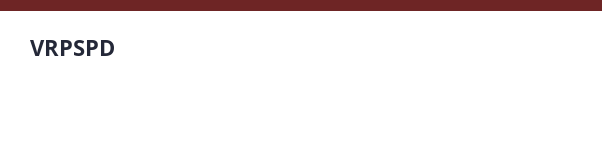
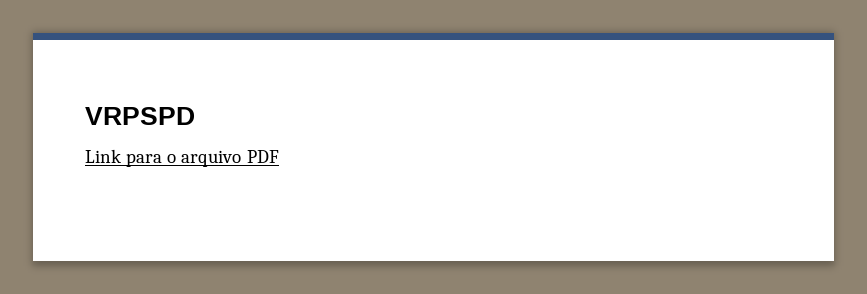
+ Link para o arquivo PDF

